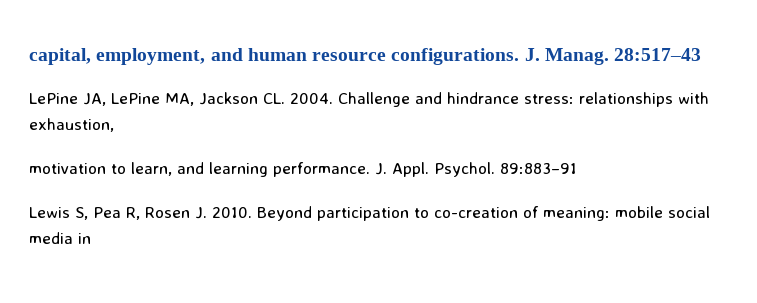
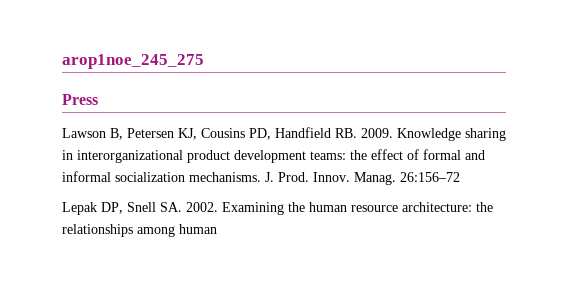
- capital, employment, and human resource configurations. J. Manag. 28:517–43
- LePine JA, LePine MA, Jackson CL. 2004. Challenge and hindrance stress: relationships with exhaustion,
- motivation to learn, and learning performance. J. Appl. Psychol. 89:883–91
- Lewis S, Pea R, Rosen J. 2010. Beyond participation to co-creation of meaning: mobile social media in
+ arop1noe_245_275
+ Press
+ Lawson B, Petersen KJ, Cousins PD, Handfield RB. 2009. Knowledge sharing in interorganizational product development teams: the effect of formal and informal socialization mechanisms. J. Prod. Innov. Manag. 26:156–72
+ Lepak DP, Snell SA. 2002. Examining the human resource architecture: the relationships among human

